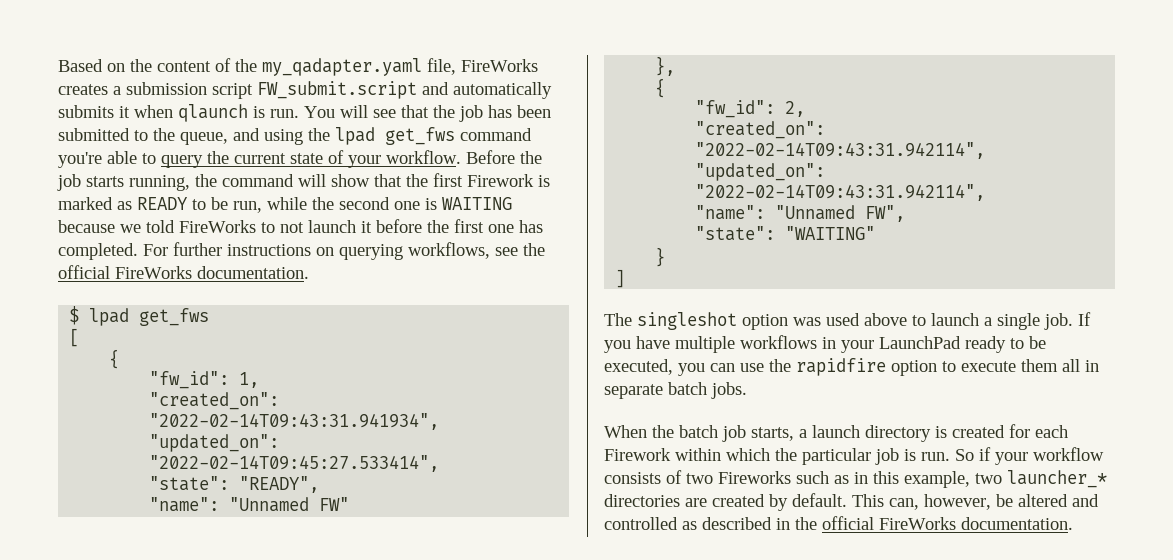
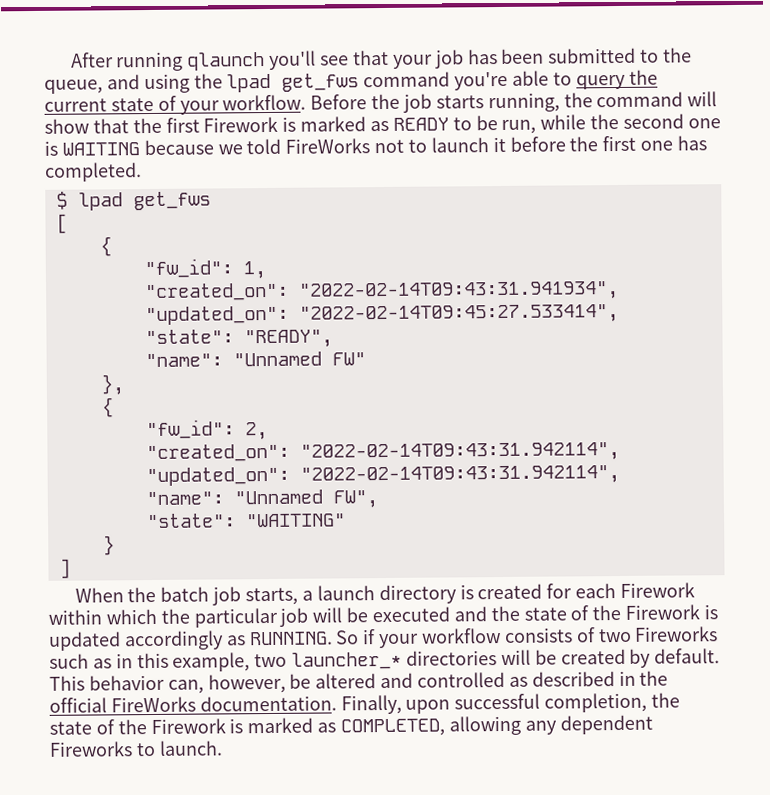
- Based on the content of the my_qadapter.yaml file, FireWorks creates a submission script FW_submit.script and automatically submits it when qlaunch is run. You will see that the job has been submitted to the queue, and using the lpad get_fws command you're able to query the current state of your workflow.
+ After running qlaunch you'll see that your job has been submitted to the queue, and using the lpad get_fws command you're able to query the current state of your workflow.
- Before the job starts running, the command will show that the first Firework is marked as READY to be run, while the second one is WAITING because we told FireWorks to not launch it before the first one has completed. For further instructions on querying workflows, see the official FireWorks documentation.
+ Before the job starts running, the command will show that the first Firework is marked as READY to be run, while the second one is WAITING because we told FireWorks not to launch it before the first one has completed.
- The singleshot option was used above to launch a single job. If you have multiple workflows in your LaunchPad ready to be executed, you can use the rapidfire option to execute them all in separate batch jobs.
- When the batch job starts, a launch directory is created for each Firework within which the particular job is run.
+ When the batch job starts, a launch directory is created for each Firework within which the particular job will be executed and the state of the Firework is updated accordingly as RUNNING.
- So if your workflow consists of two Fireworks such as in this example, two launcher_* directories are created by default.
+ So if your workflow consists of two Fireworks such as in this example, two launcher_* directories will be created by default.
- This can, however, be altered and controlled as described in the official FireWorks documentation.
+ This behavior can, however, be altered and controlled as described in the official FireWorks documentation.
+ Finally, upon successful completion, the state of the Firework is marked as COMPLETED, allowing any dependent Fireworks to launch.

